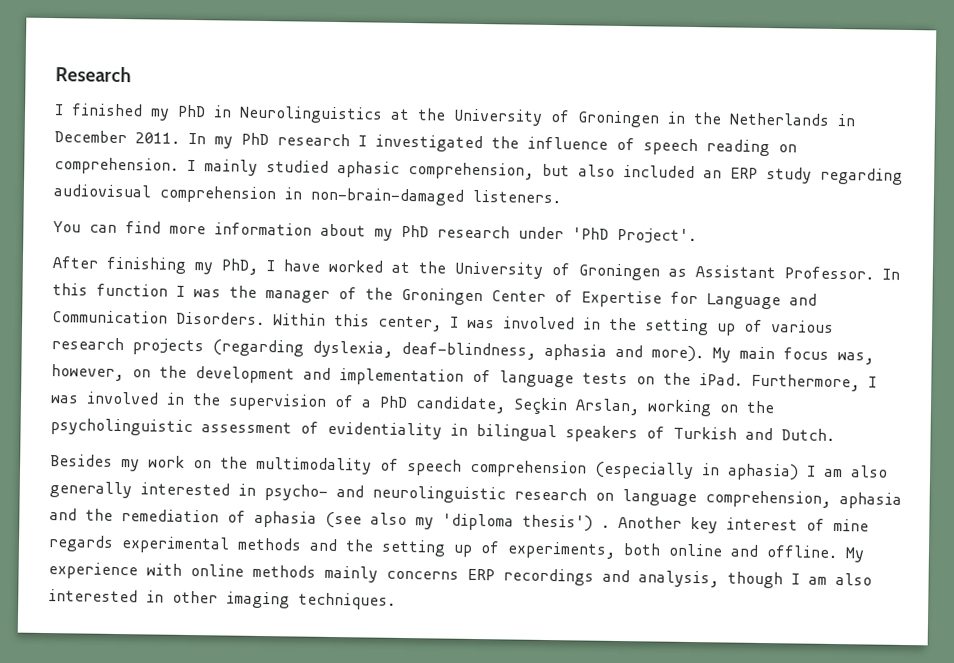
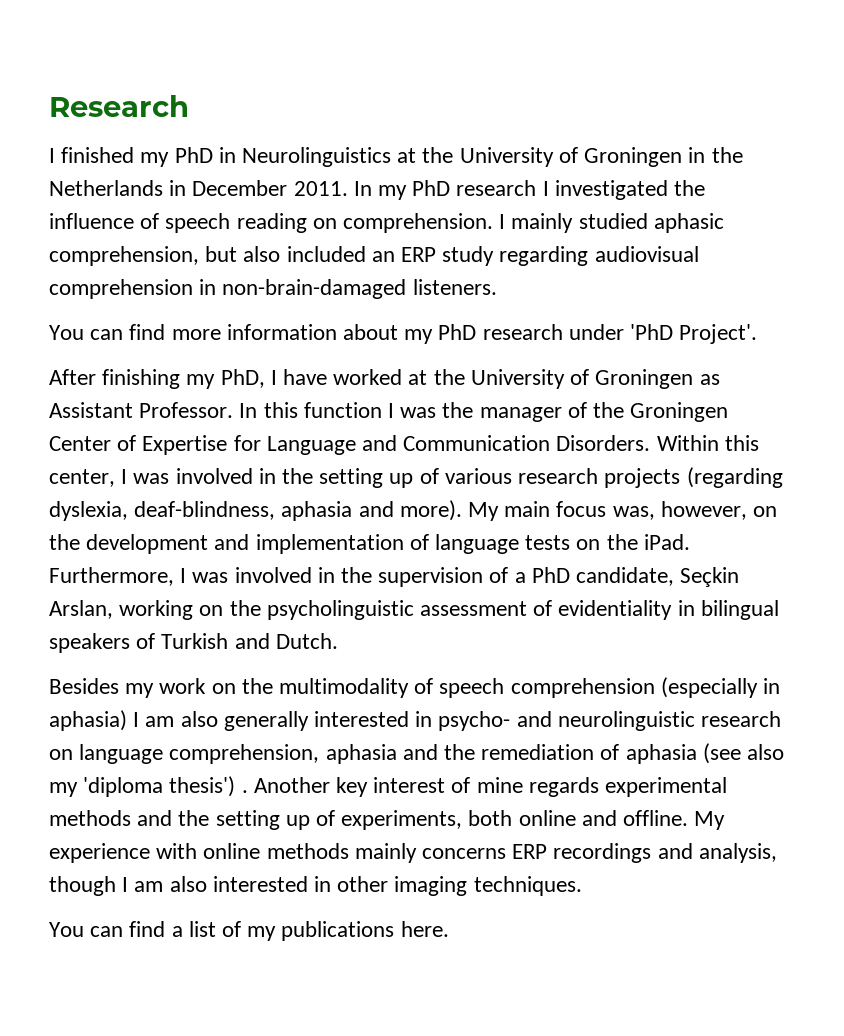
+ You can find a list of my publications here.

